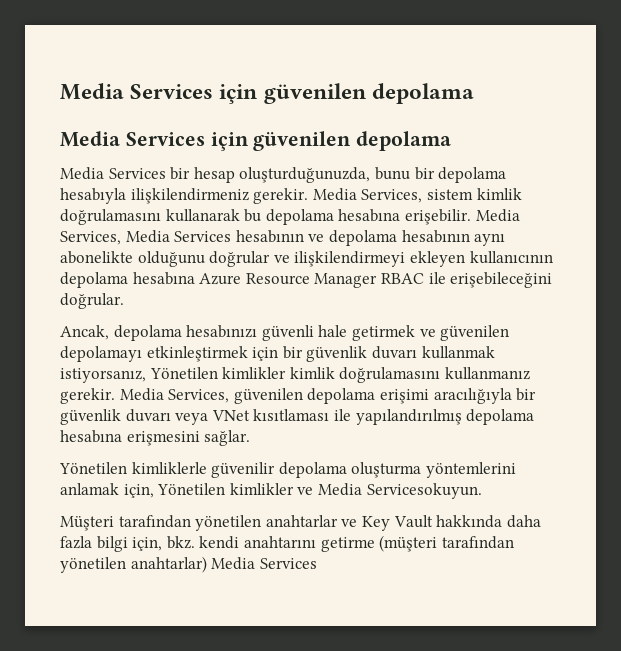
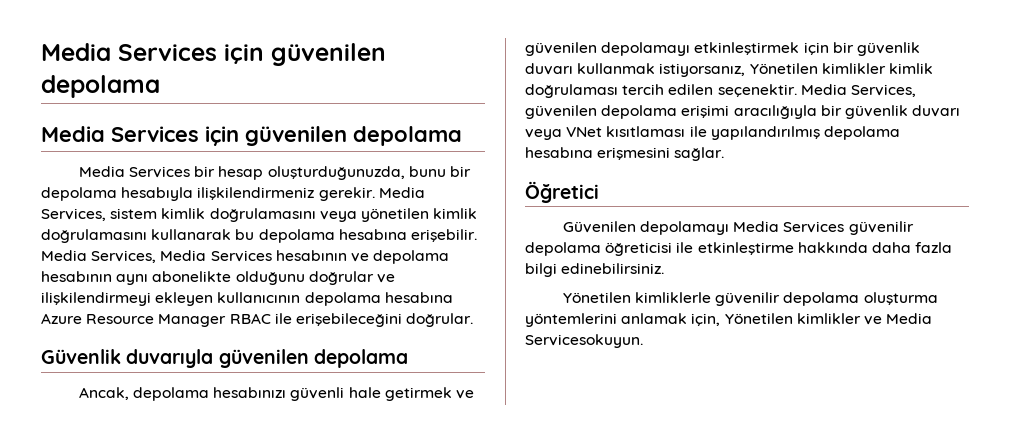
- Media Services, sistem kimlik doğrulamasını kullanarak bu depolama hesabına erişebilir.
+ Media Services, sistem kimlik doğrulamasını veya yönetilen kimlik doğrulamasını kullanarak bu depolama hesabına erişebilir.
+ Güvenlik duvarıyla güvenilen depolama
- Ancak, depolama hesabınızı güvenli hale getirmek ve güvenilen depolamayı etkinleştirmek için bir güvenlik duvarı kullanmak istiyorsanız, Yönetilen kimlikler kimlik doğrulamasını kullanmanız gerekir.
+ Ancak, depolama hesabınızı güvenli hale getirmek ve güvenilen depolamayı etkinleştirmek için bir güvenlik duvarı kullanmak istiyorsanız, Yönetilen kimlikler kimlik doğrulaması tercih edilen seçenektir.
+ Öğretici
+ Güvenilen depolamayı Media Services güvenilir depolama öğreticisi ile etkinleştirme hakkında daha fazla bilgi edinebilirsiniz.
- Müşteri tarafından yönetilen anahtarlar ve Key Vault hakkında daha fazla bilgi için, bkz. kendi anahtarını getirme (müşteri tarafından yönetilen anahtarlar) Media Services

